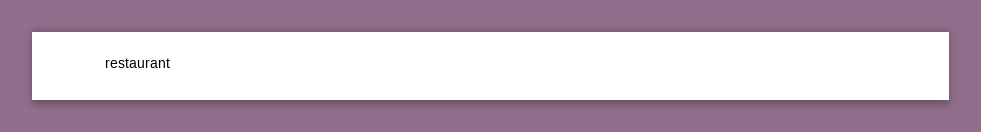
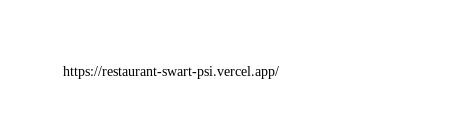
- restaurant
+ https://restaurant-swart-psi.vercel.app/

